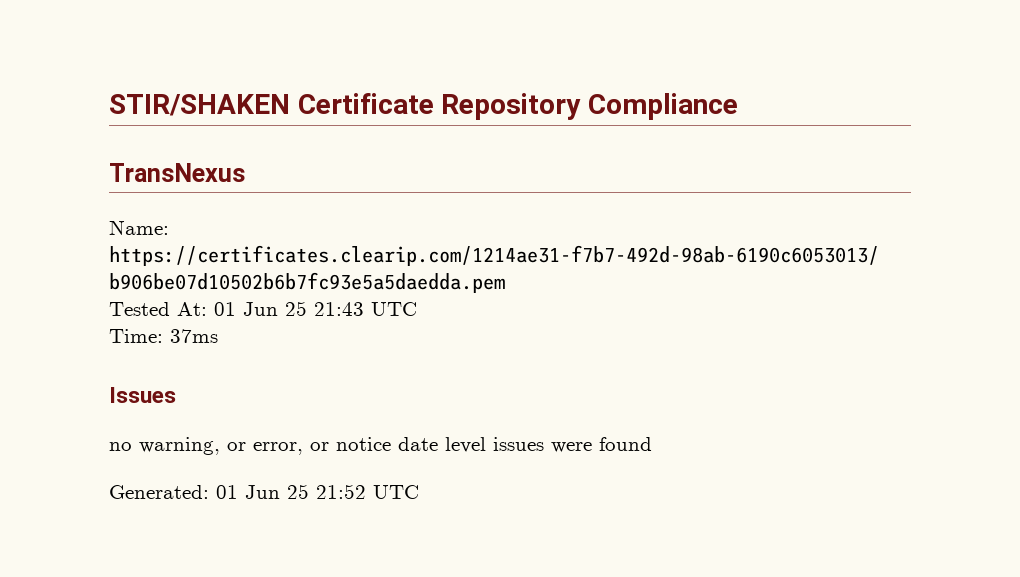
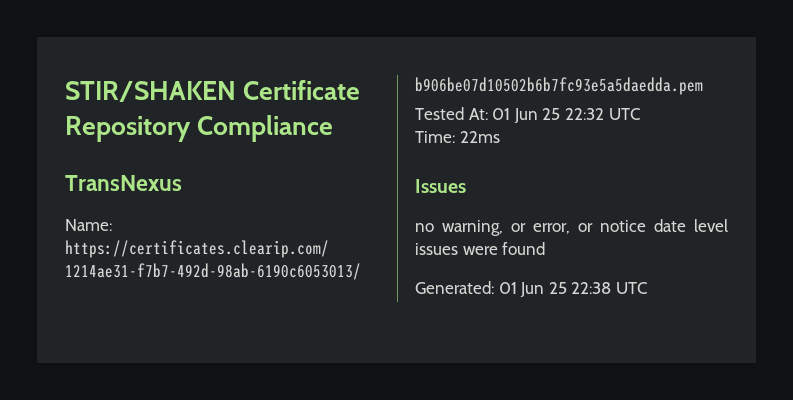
- Tested At: 01 Jun 25 21:43 UTC
+ Tested At: 01 Jun 25 22:32 UTC
- Time: 37ms
+ Time: 22ms
- Generated: 01 Jun 25 21:52 UTC
+ Generated: 01 Jun 25 22:38 UTC

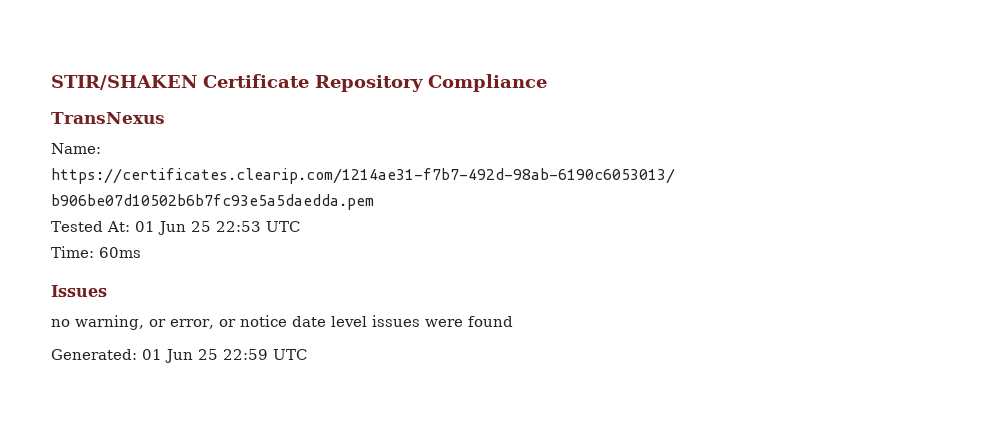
- Tested At: 01 Jun 25 22:32 UTC
+ Tested At: 01 Jun 25 22:53 UTC
- Time: 22ms
+ Time: 60ms
- Generated: 01 Jun 25 22:38 UTC
+ Generated: 01 Jun 25 22:59 UTC

